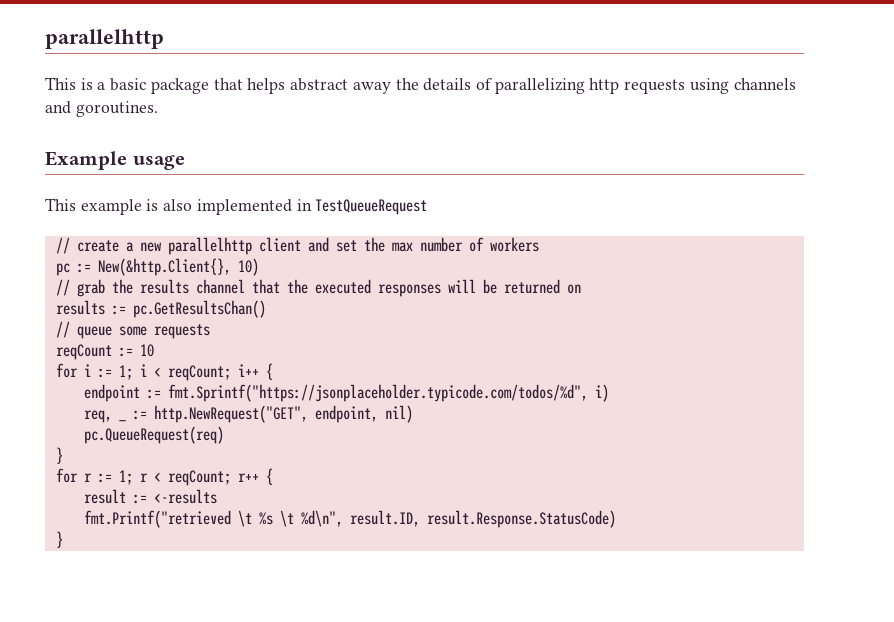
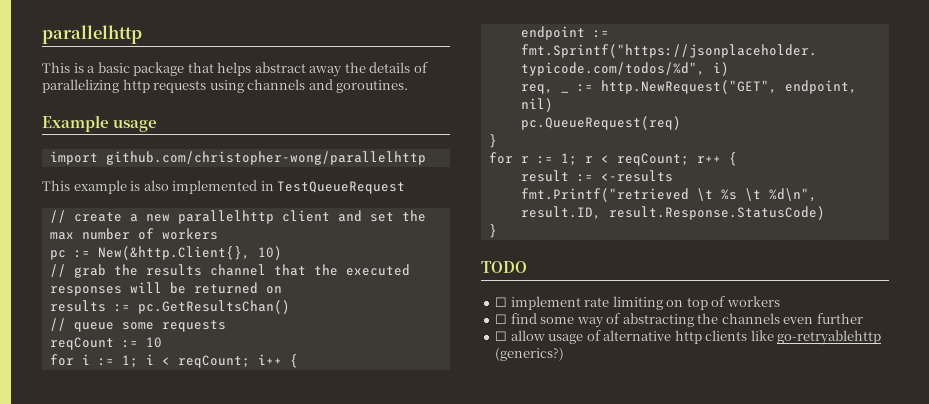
+ import github.com/christopher-wong/parallelhttp
+ TODO
+ ☐ implement rate limiting on top of workers
+ ☐ find some way of abstracting the channels even further
+ ☐ allow usage of alternative http clients like go-retryablehttp (generics?)

